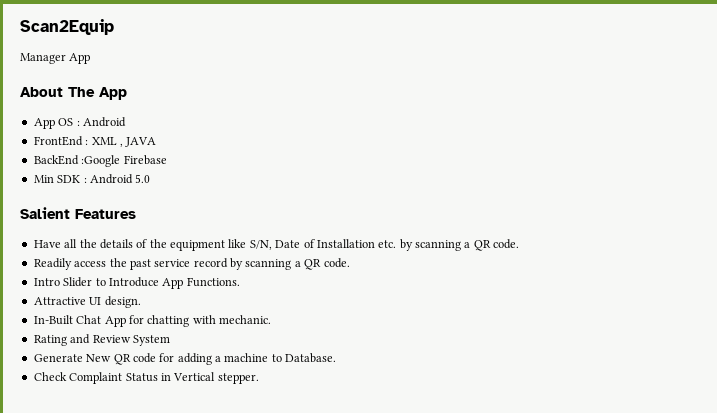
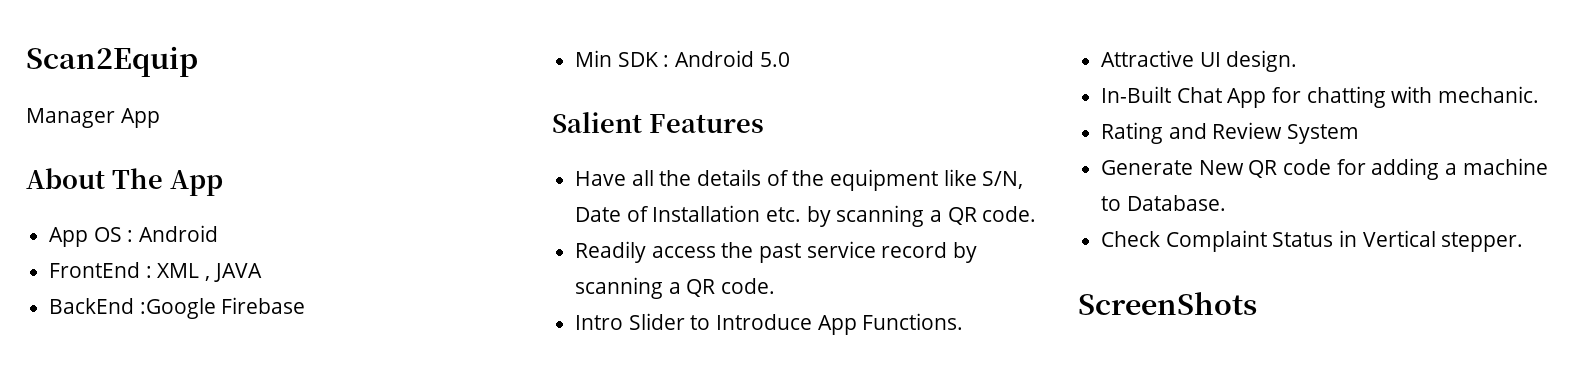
+ ScreenShots

